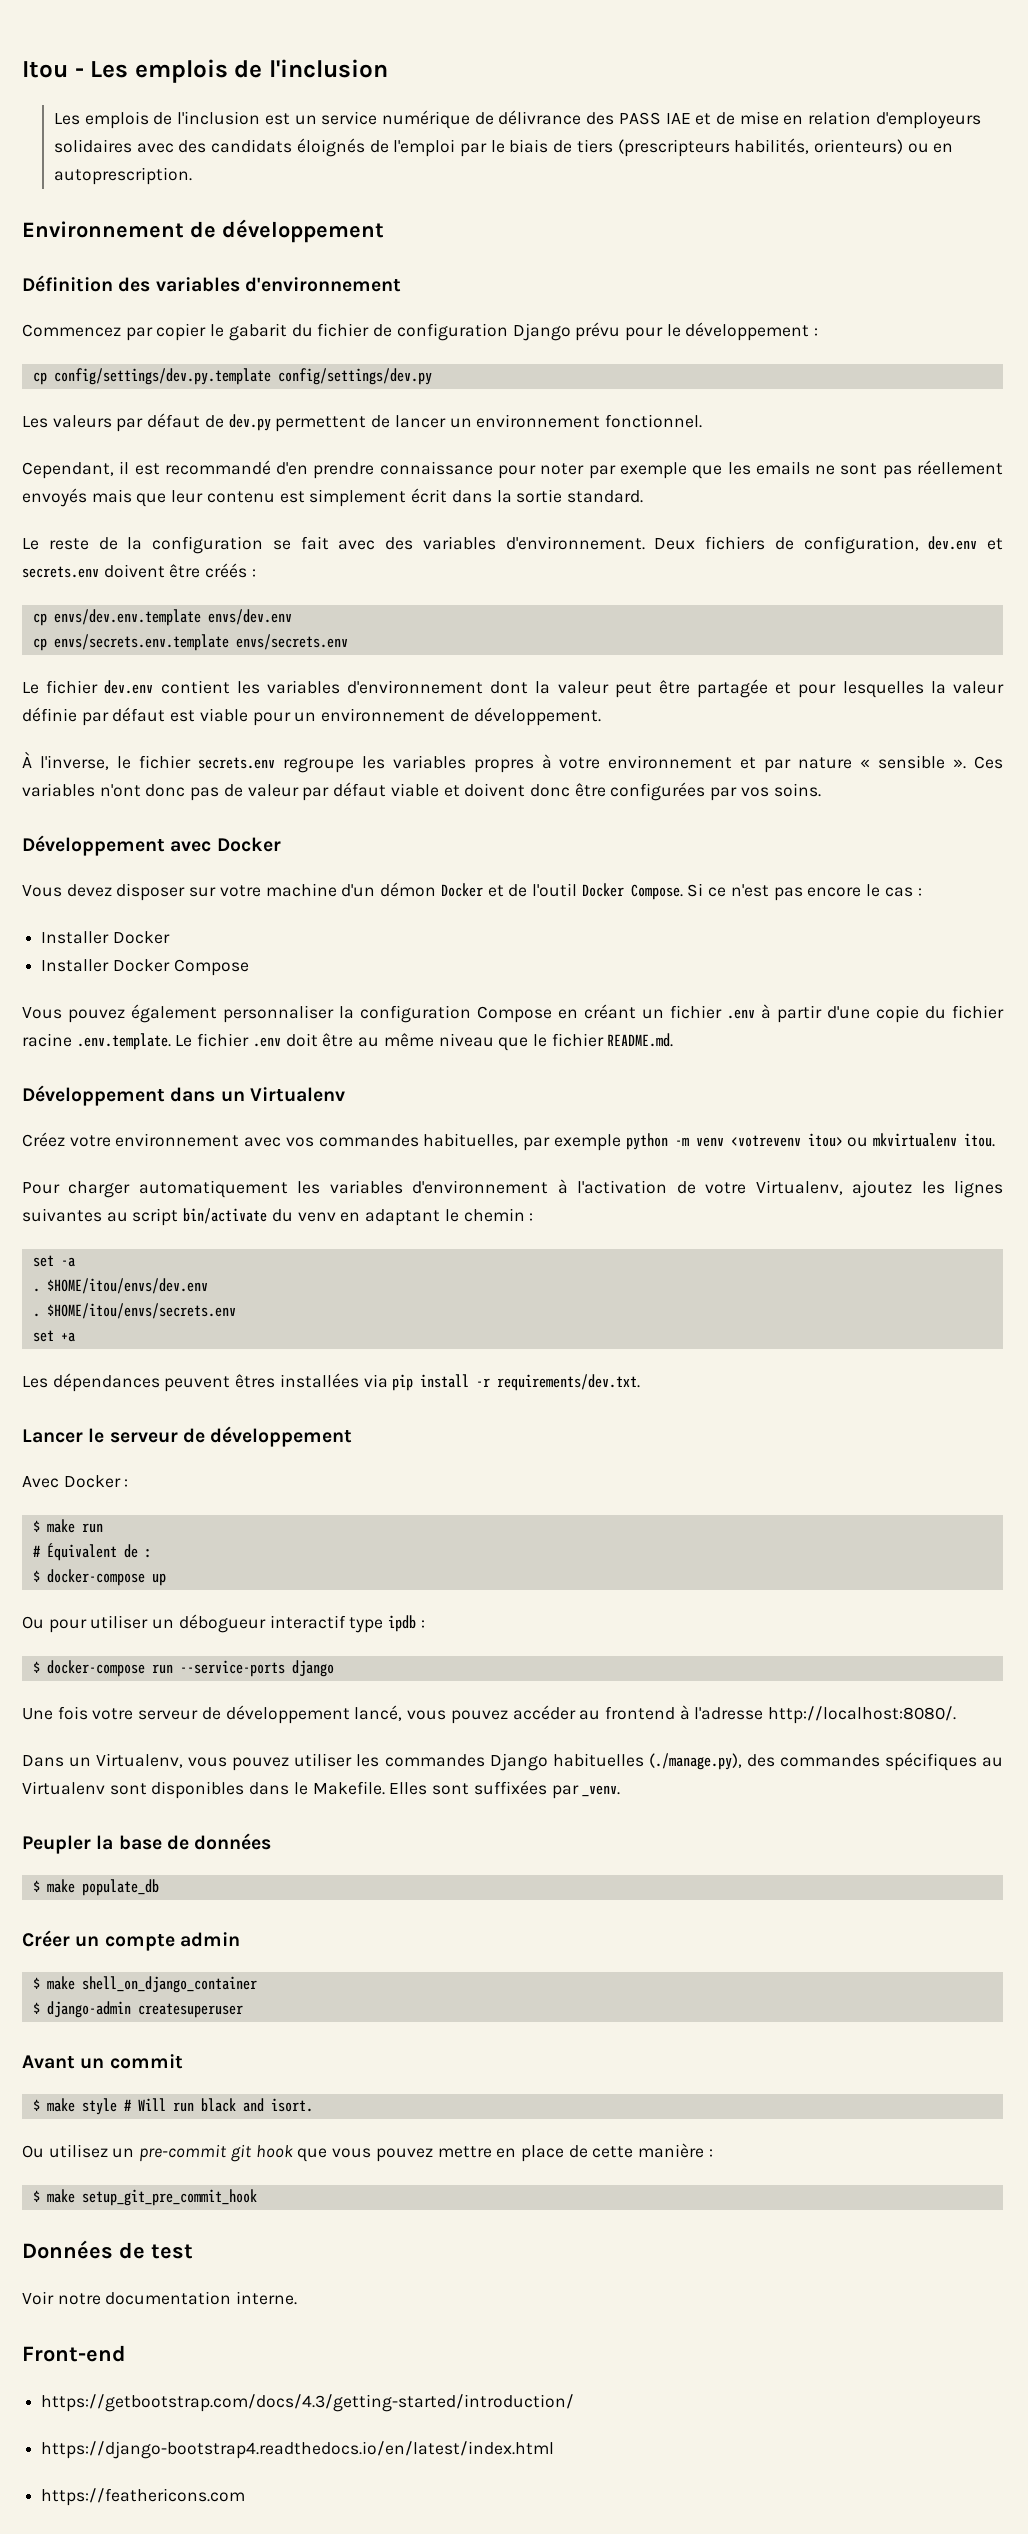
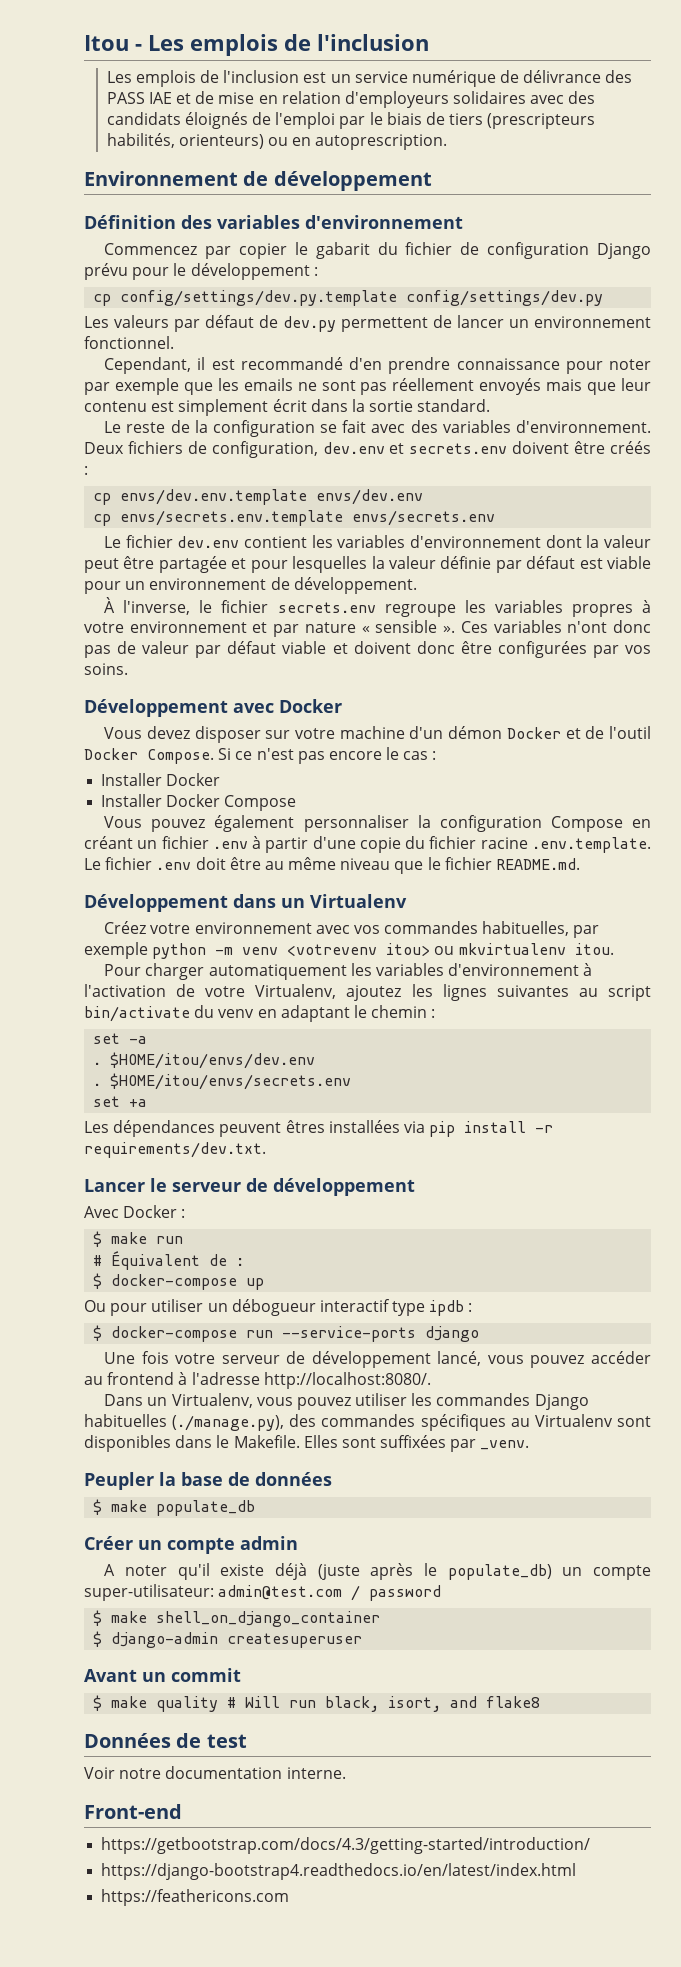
+ A noter qu'il existe déjà (juste après le populate_db) un compte super-utilisateur: admin@test.com / password
- $ make style # Will run black and isort.
- Ou utilisez un pre-commit git hook que vous pouvez mettre en place de cette manière :
- $ make setup_git_pre_commit_hook
+ $ make quality # Will run black, isort, and flake8

